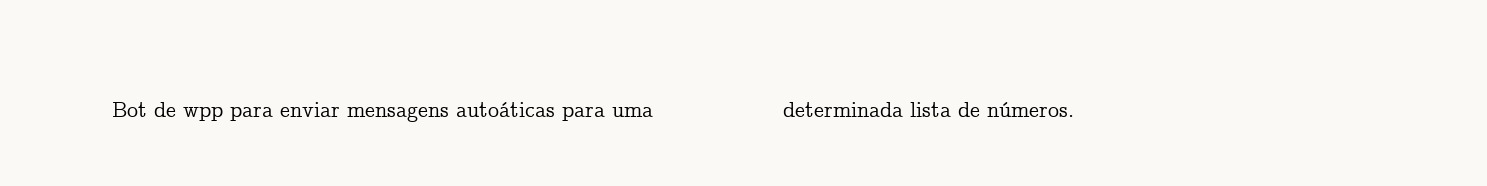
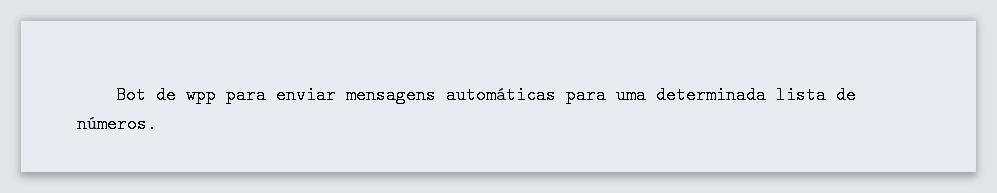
- Bot de wpp para enviar mensagens autoáticas para uma determinada lista de números.
+ Bot de wpp para enviar mensagens automáticas para uma determinada lista de números.

